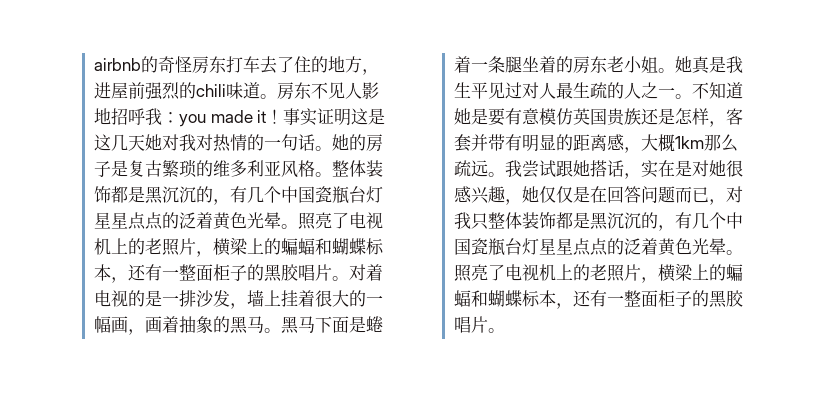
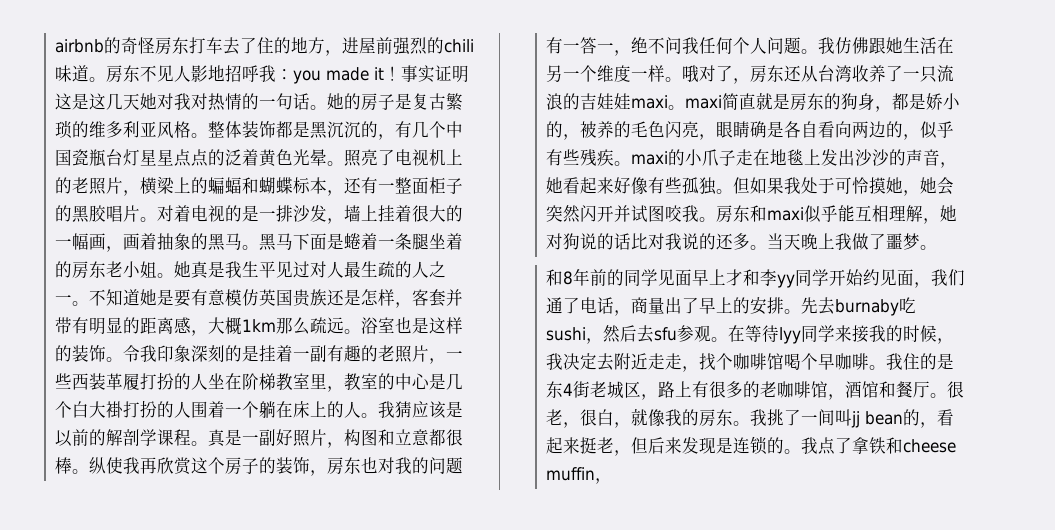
- 我尝试跟她搭话，实在是对她很感兴趣，她仅仅是在回答问题而已，对我只整体装饰都是黑沉沉的，有几个中国瓷瓶台灯星星点点的泛着黄色光晕。照亮了电视机上的老照片，横梁上的蝙蝠和蝴蝶标本，还有一整面柜子的黑胶唱片。
+ 浴室也是这样的装饰。令我印象深刻的是挂着一副有趣的老照片，一些西装革履打扮的人坐在阶梯教室里，教室的中心是几个白大褂打扮的人围着一个躺在床上的人。我猜应该是以前的解剖学课程。真是一副好照片，构图和立意都很棒。纵使我再欣赏这个房子的装饰，房东也对我的问题有一答一，绝不问我任何个人问题。我仿佛跟她生活在另一个维度一样。哦对了，房东还从台湾收养了一只流浪的吉娃娃maxi。maxi简直就是房东的狗身，都是娇小的，被养的毛色闪亮，眼睛确是各自看向两边的，似乎有些残疾。maxi的小爪子走在地毯上发出沙沙的声音，她看起来好像有些孤独。但如果我处于可怜摸她，她会突然闪开并试图咬我。房东和maxi似乎能互相理解，她对狗说的话比对我说的还多。当天晚上我做了噩梦。
+ 和8年前的同学见面早上才和李yy同学开始约见面，我们通了电话，商量出了早上的安排。先去burnaby吃sushi，然后去sfu参观。在等待lyy同学来接我的时候，我决定去附近走走，找个咖啡馆喝个早咖啡。我住的是东4街老城区，路上有很多的老咖啡馆，酒馆和餐厅。很老，很白，就像我的房东。我挑了一间叫jj bean的，看起来挺老，但后来发现是连锁的。我点了拿铁和cheese muffin，

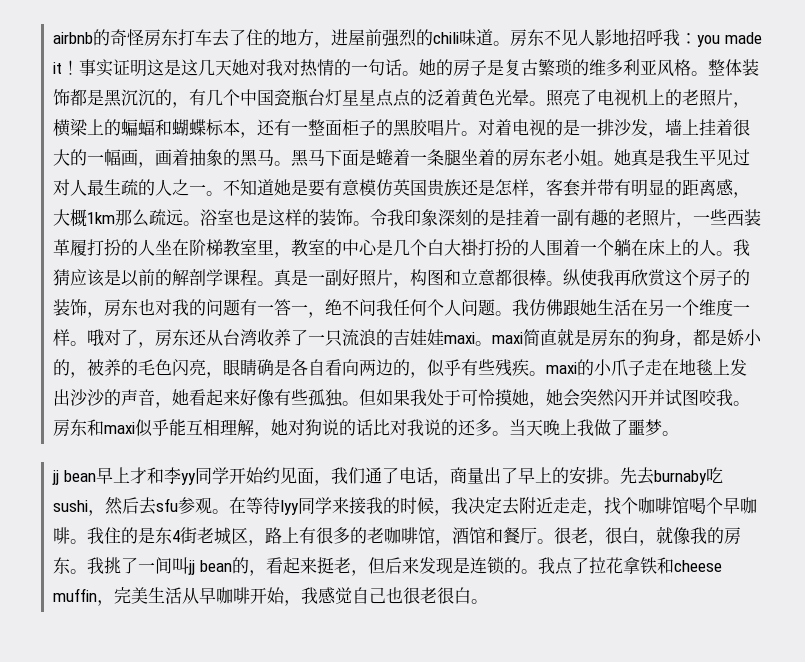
- 和8年前的同学见面早上才和李yy同学开始约见面，我们通了电话，商量出了早上的安排。
+ jj bean早上才和李yy同学开始约见面，我们通了电话，商量出了早上的安排。
- 我点了拿铁和cheese muffin，
+ 我点了拉花拿铁和cheese muffin，完美生活从早咖啡开始，我感觉自己也很老很白。

